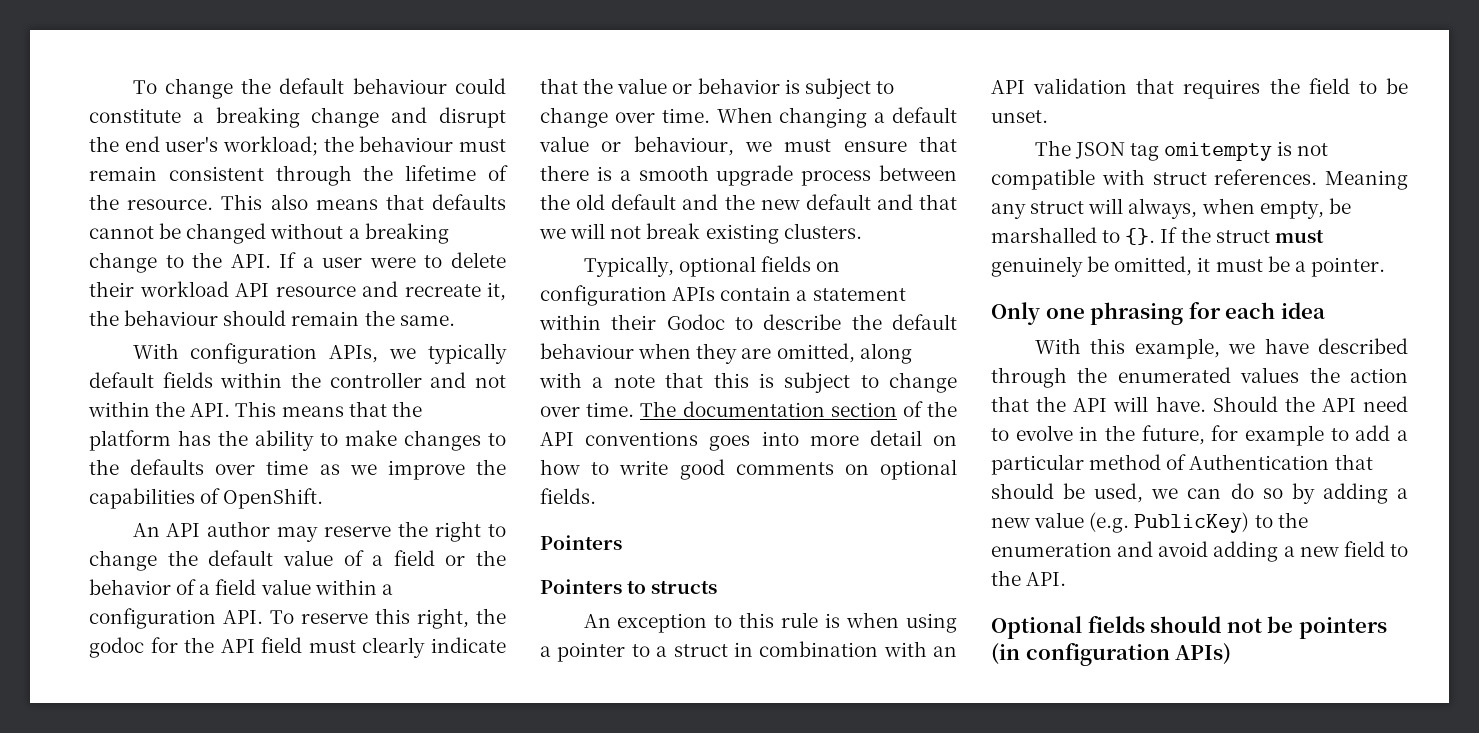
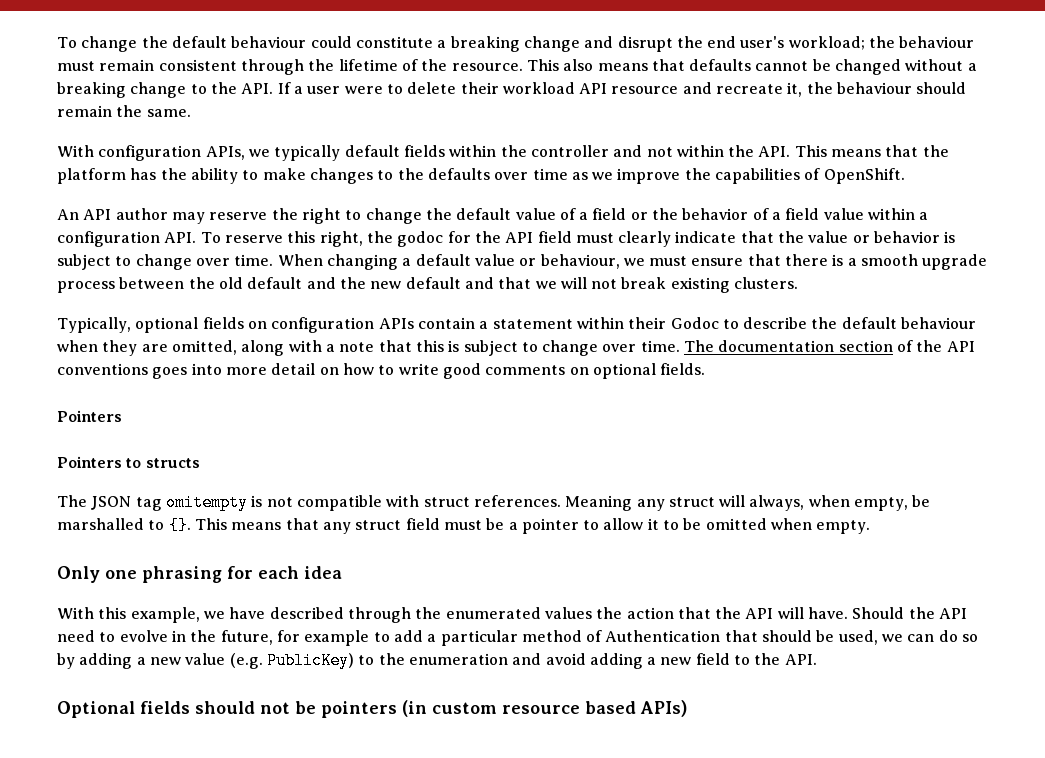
- An exception to this rule is when using a pointer to a struct in combination with an API validation that requires the field to be unset.
- If the struct must genuinely be omitted, it must be a pointer.
+ This means that any struct field must be a pointer to allow it to be omitted when empty.
- Optional fields should not be pointers (in configuration APIs)
+ Optional fields should not be pointers (in custom resource based APIs)

